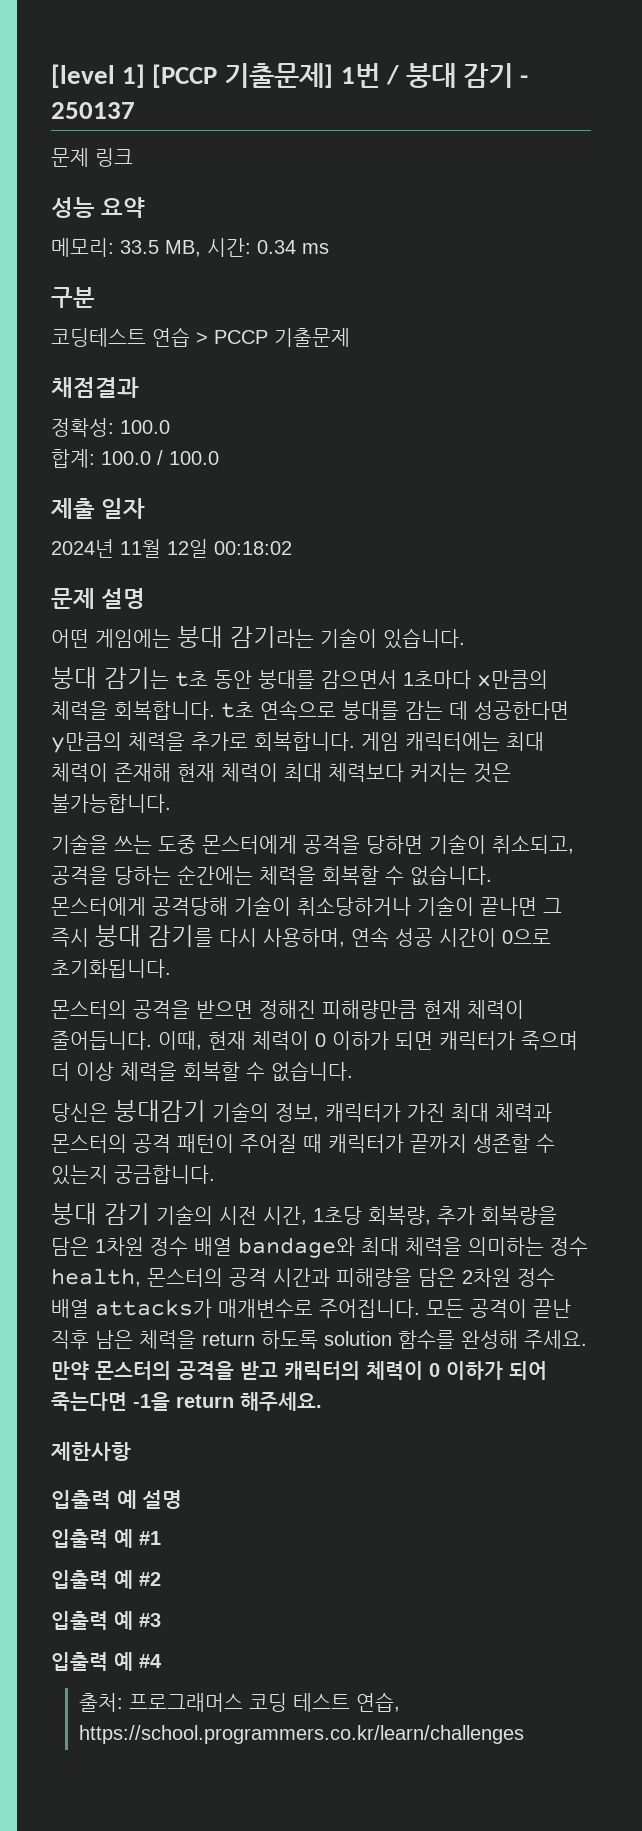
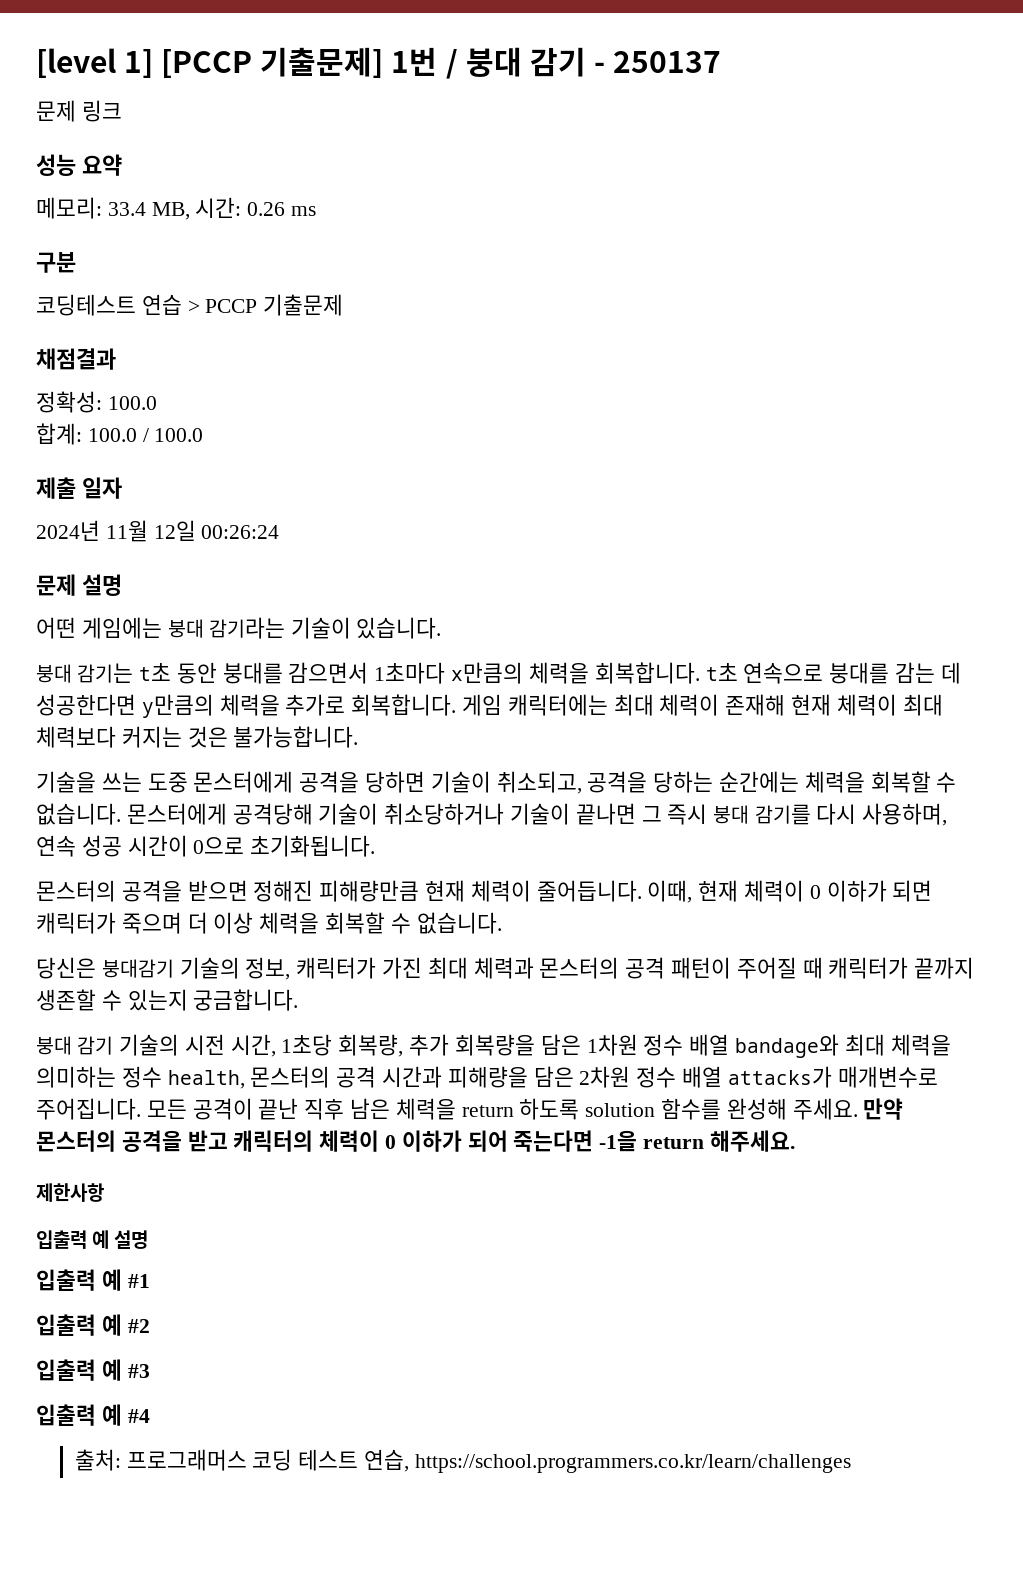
- 메모리: 33.5 MB, 시간: 0.34 ms
+ 메모리: 33.4 MB, 시간: 0.26 ms
- 2024년 11월 12일 00:18:02
+ 2024년 11월 12일 00:26:24

